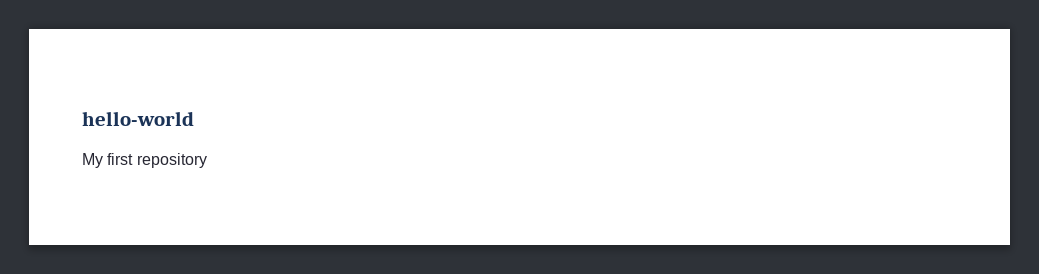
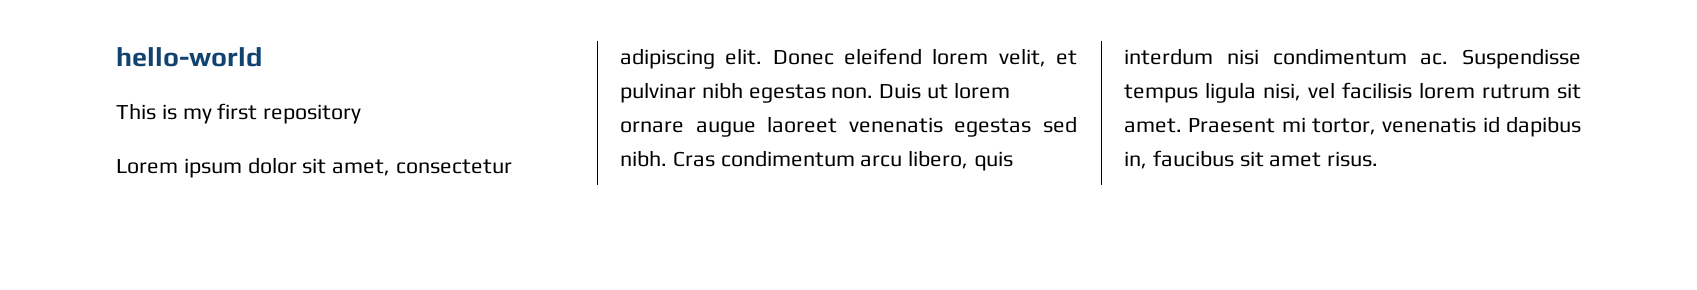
- My first repository
+ This is my first repository
+ Lorem ipsum dolor sit amet, consectetur adipiscing elit. Donec eleifend lorem velit, et pulvinar nibh egestas non. Duis ut lorem ornare augue laoreet venenatis egestas sed nibh. Cras condimentum arcu libero, quis interdum nisi condimentum ac. Suspendisse tempus ligula nisi, vel facilisis lorem rutrum sit amet. Praesent mi tortor, venenatis id dapibus in, faucibus sit amet risus.

